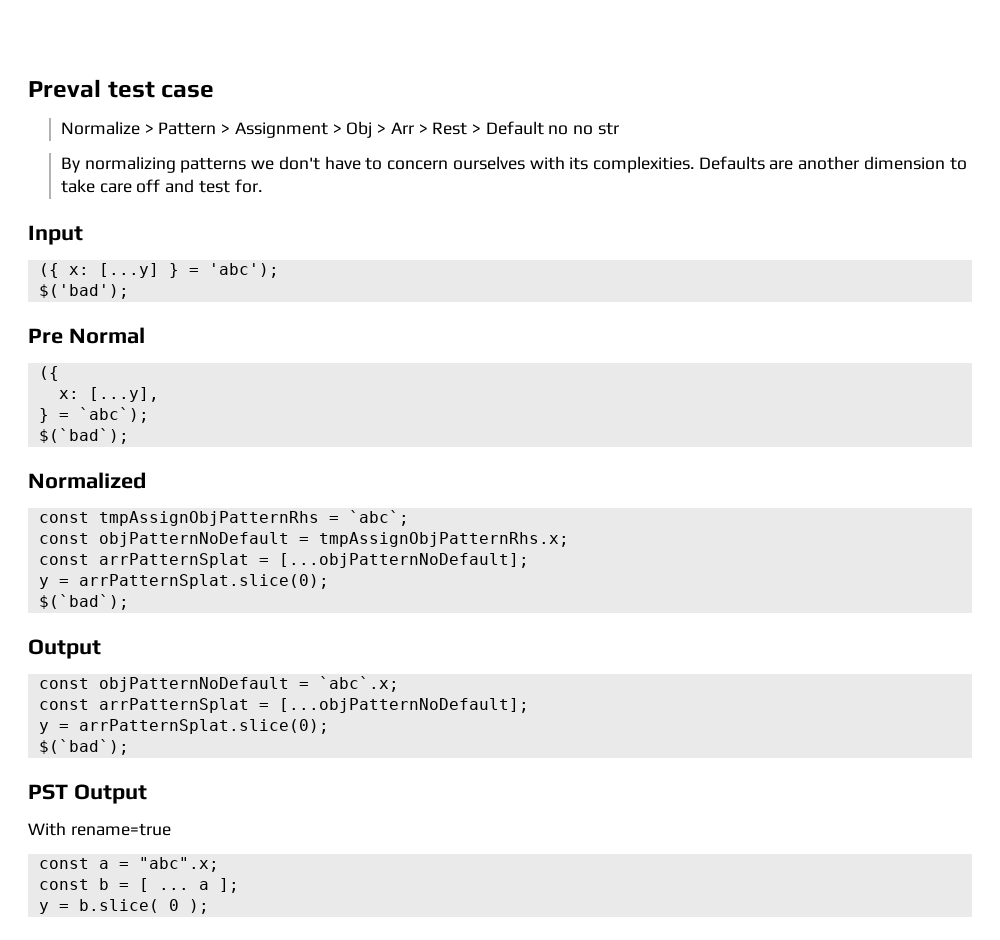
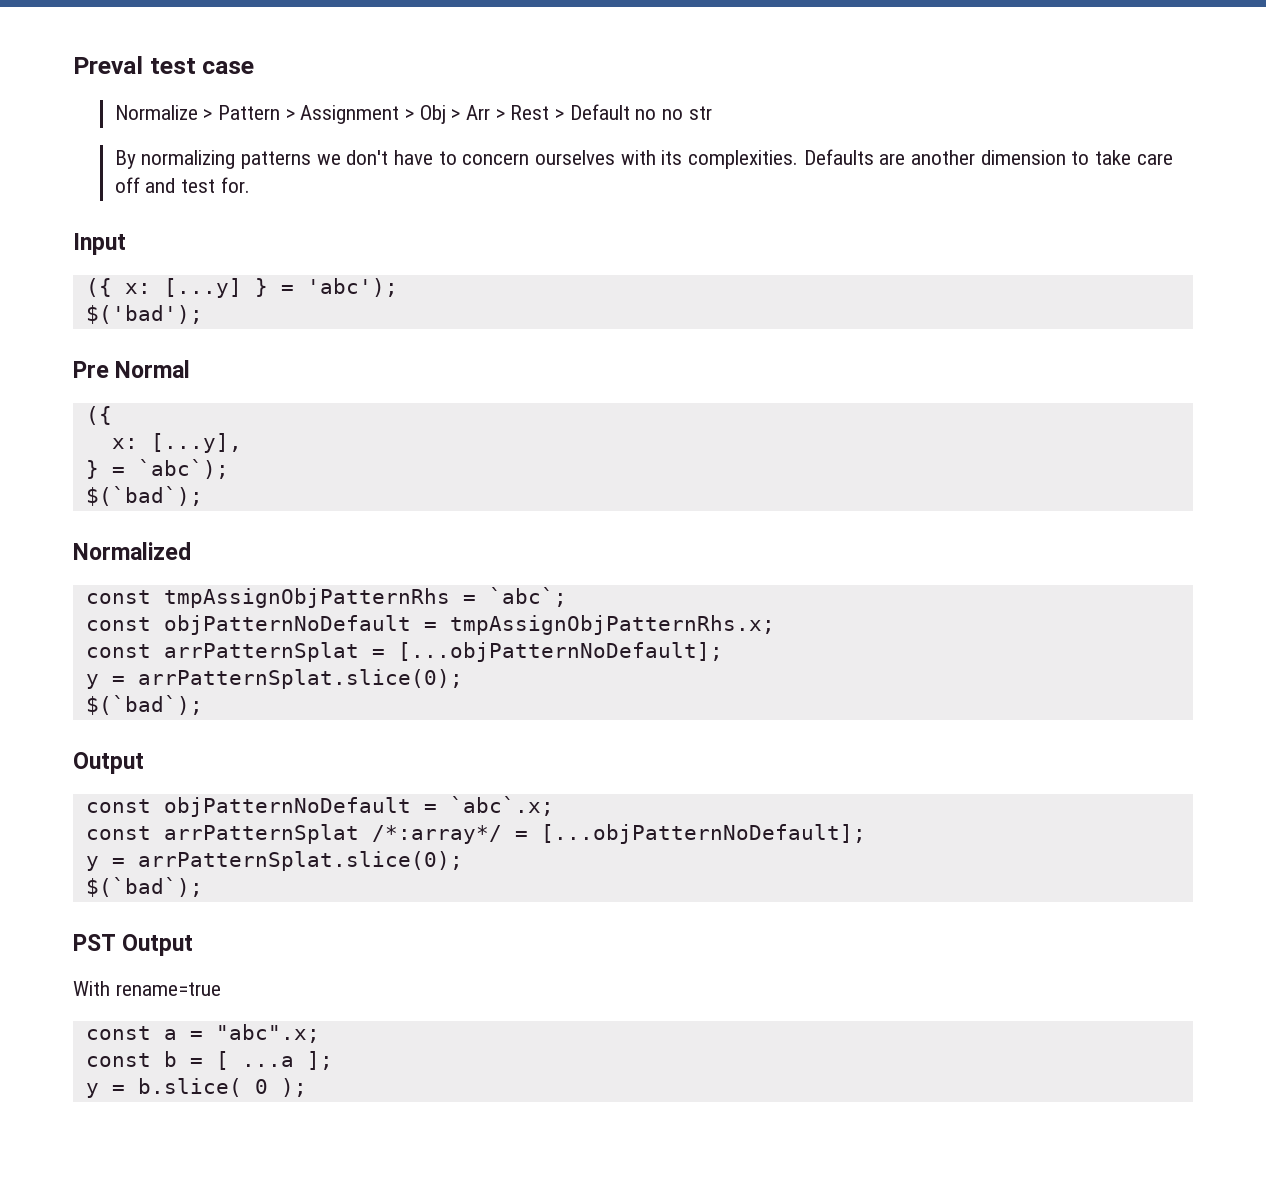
  const objPatternNoDefault = `abc`.x;
- const arrPatternSplat = [...objPatternNoDefault];
+ const arrPatternSplat /*:array*/ = [...objPatternNoDefault];
- const b = [ ... a ];
+ const b = [ ...a ];

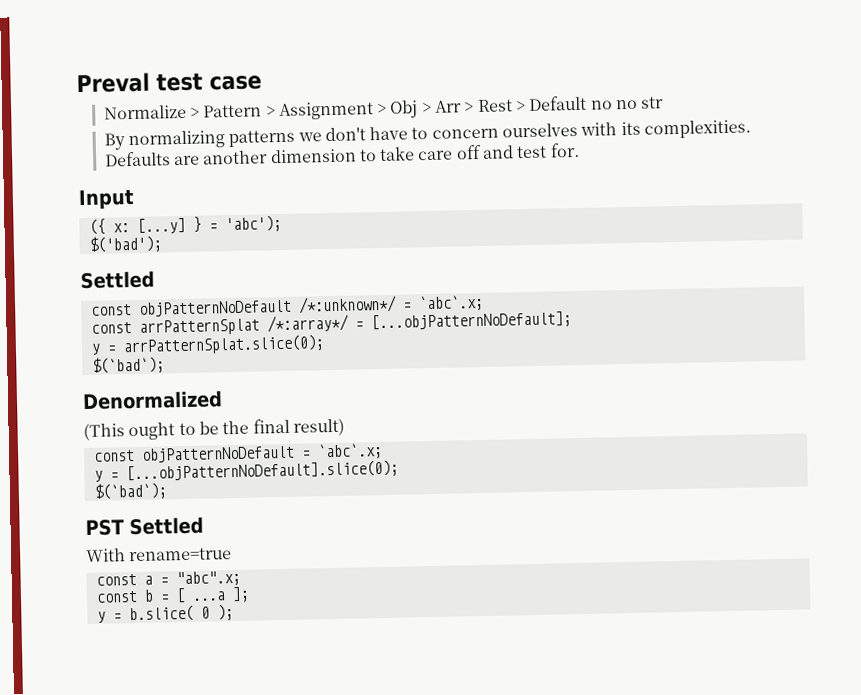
  ({ x: [...y] } = 'abc');
  $('bad');
- Pre Normal
- ({
- x: [...y],
- } = `abc`);
- $(`bad`);
- Normalized
- const tmpAssignObjPatternRhs = `abc`;
- const objPatternNoDefault = tmpAssignObjPatternRhs.x;
- const arrPatternSplat = [...objPatternNoDefault];
- y = arrPatternSplat.slice(0);
- $(`bad`);
- Output
- const objPatternNoDefault = `abc`.x;
+ Settled
+ const objPatternNoDefault /*:unknown*/ = `abc`.x;
+ Denormalized
+ (This ought to be the final result)
+ const objPatternNoDefault = `abc`.x;
+ y = [...objPatternNoDefault].slice(0);
+ $(`bad`);
- PST Output
+ PST Settled

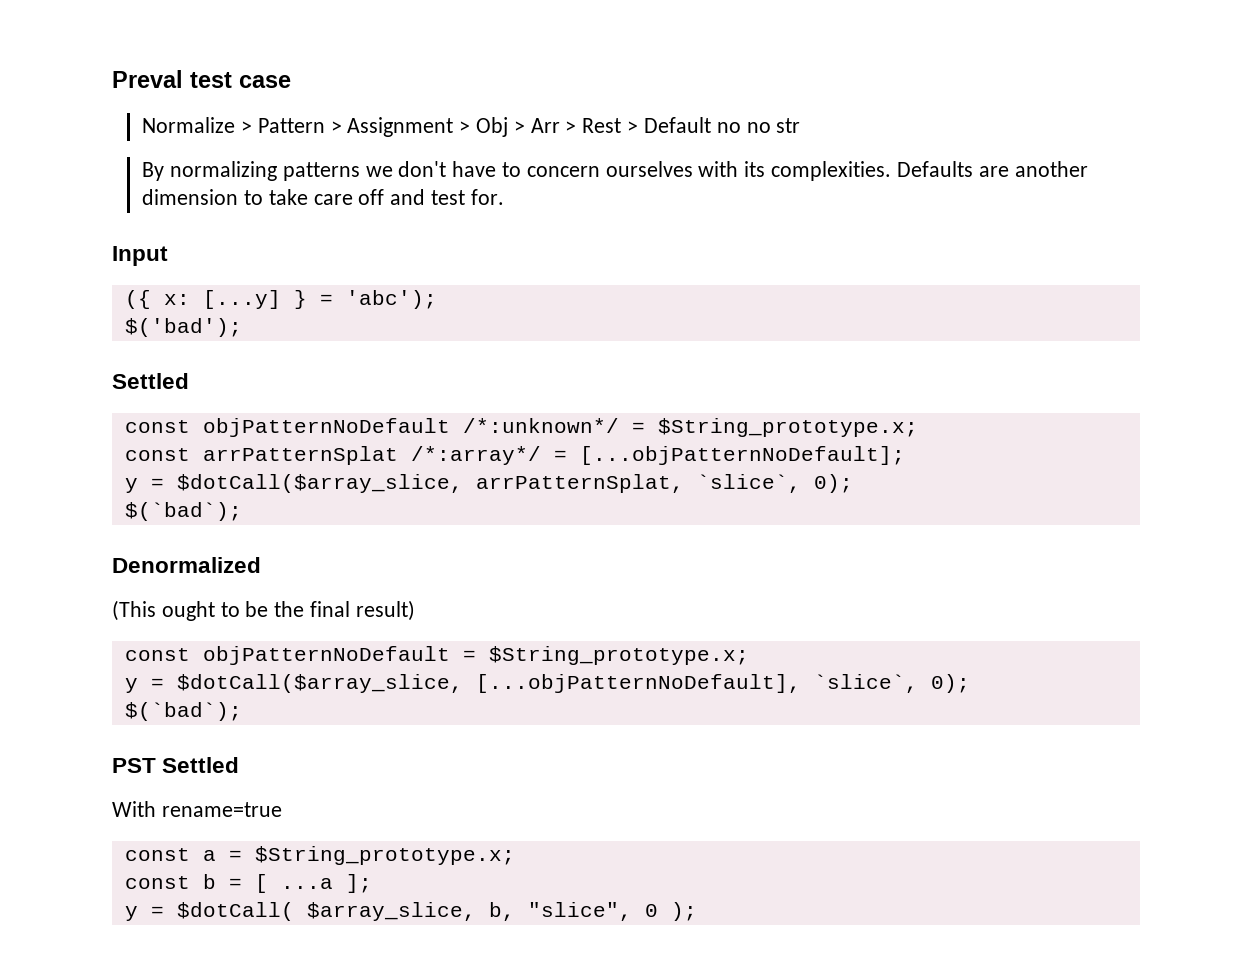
- const objPatternNoDefault /*:unknown*/ = `abc`.x;
+ const objPatternNoDefault /*:unknown*/ = $String_prototype.x;
- y = arrPatternSplat.slice(0);
+ y = $dotCall($array_slice, arrPatternSplat, `slice`, 0);
- const objPatternNoDefault = `abc`.x;
- y = [...objPatternNoDefault].slice(0);
+ const objPatternNoDefault = $String_prototype.x;
+ y = $dotCall($array_slice, [...objPatternNoDefault], `slice`, 0);
- const a = "abc".x;
+ const a = $String_prototype.x;
- y = b.slice( 0 );
+ y = $dotCall( $array_slice, b, "slice", 0 );

